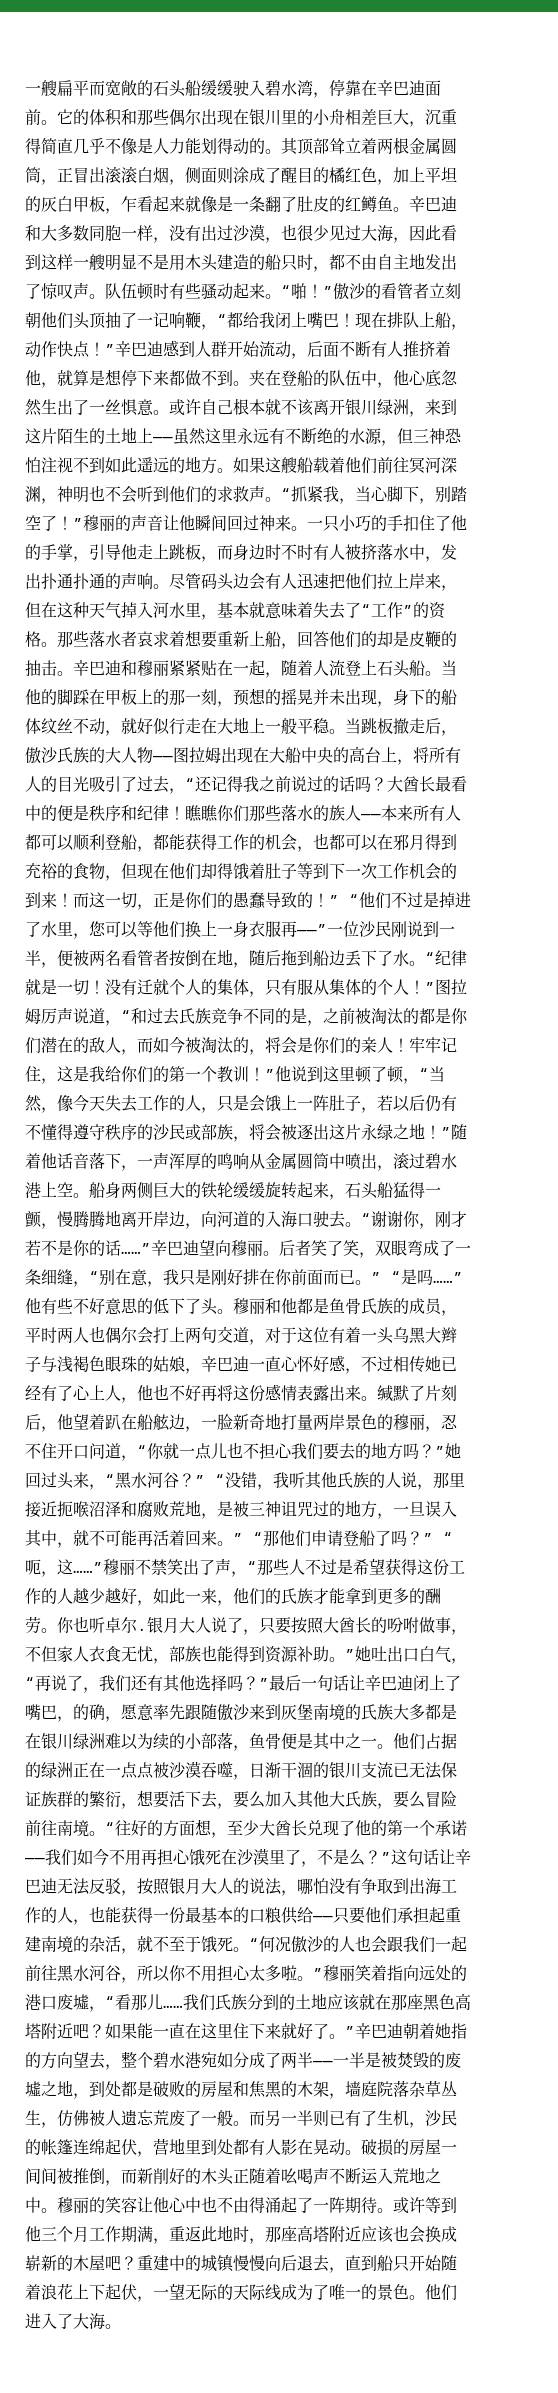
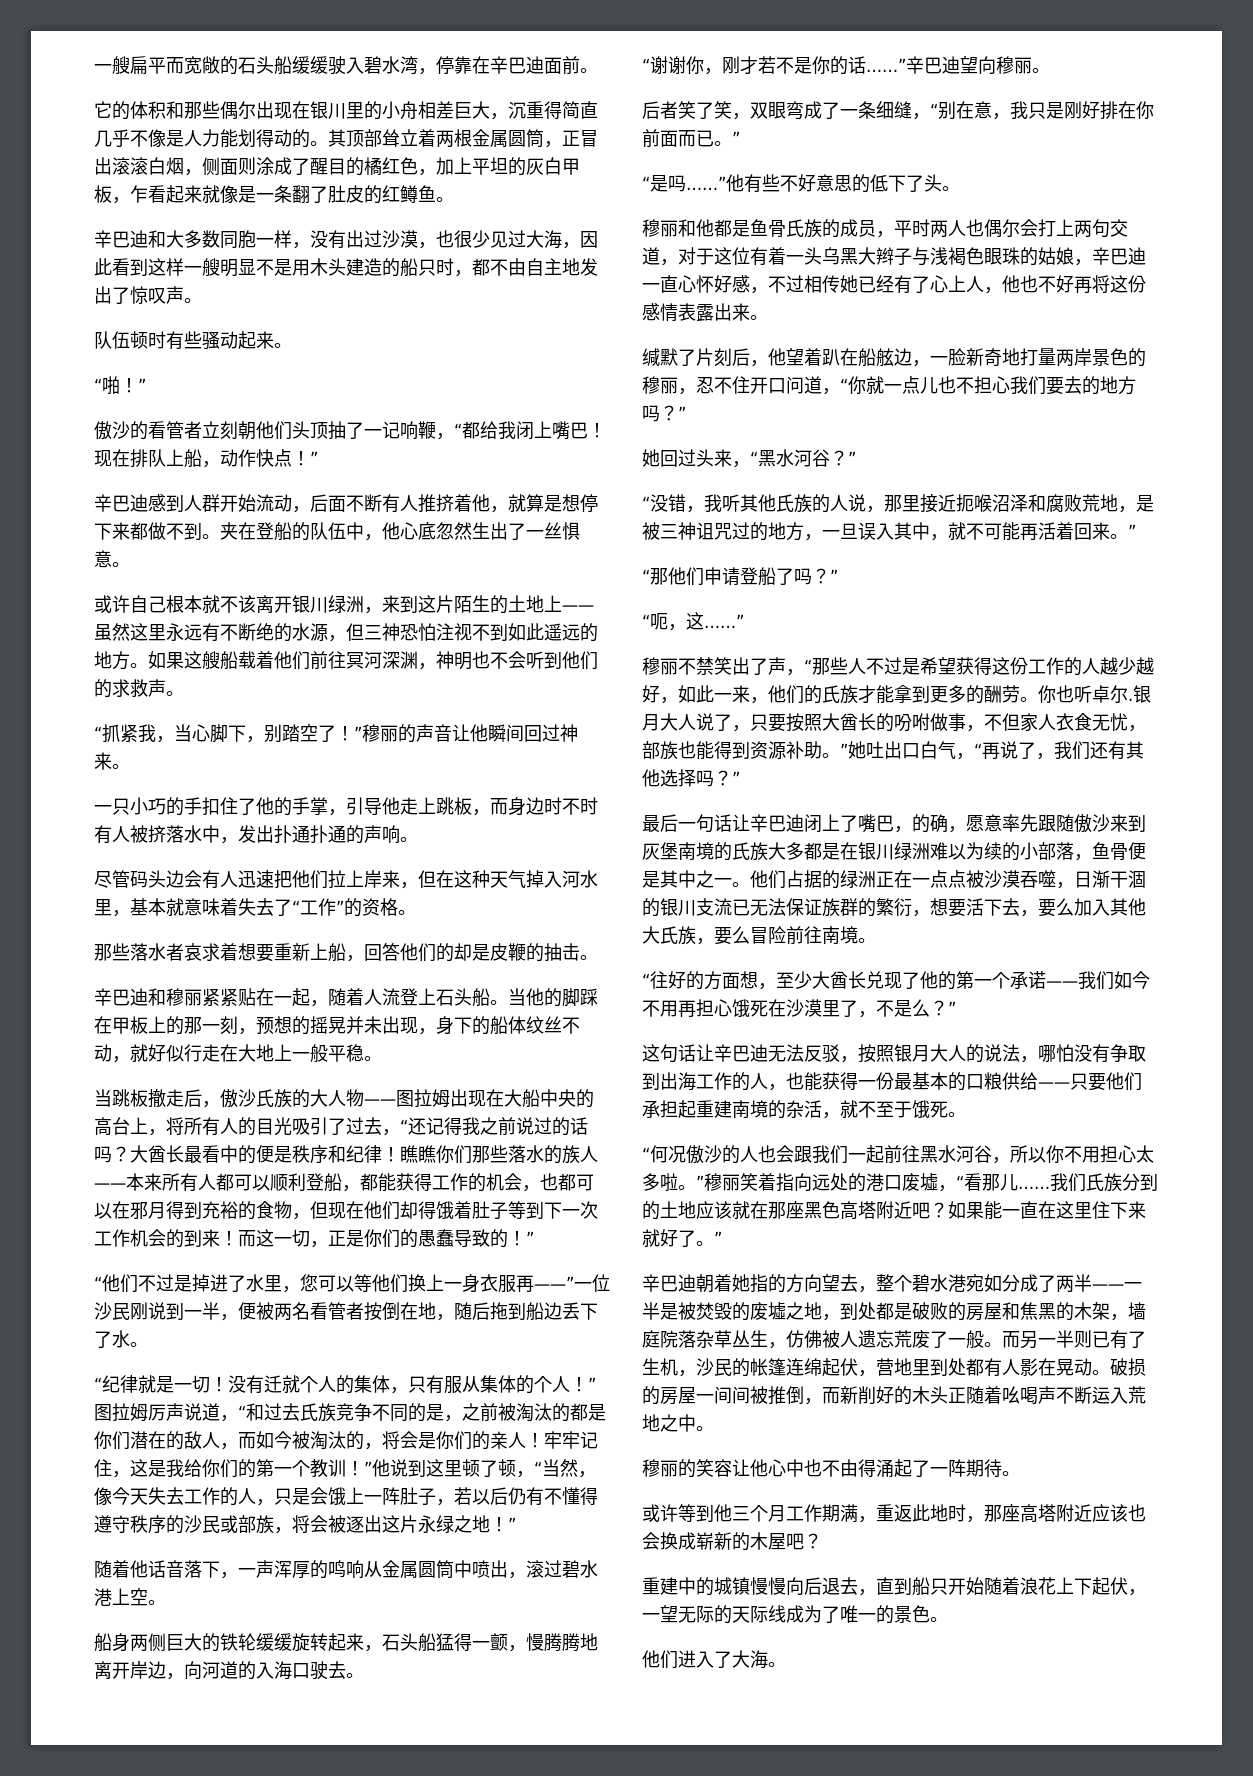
- 一艘扁平而宽敞的石头船缓缓驶入碧水湾，停靠在辛巴迪面前。它的体积和那些偶尔出现在银川里的小舟相差巨大，沉重得简直几乎不像是人力能划得动的。
+ 一艘扁平而宽敞的石头船缓缓驶入碧水湾，停靠在辛巴迪面前。
+ 它的体积和那些偶尔出现在银川里的小舟相差巨大，沉重得简直几乎不像是人力能划得动的。
- 其顶部耸立着两根金属圆筒，正冒出滚滚白烟，侧面则涂成了醒目的橘红色，加上平坦的灰白甲板，乍看起来就像是一条翻了肚皮的红鳟鱼。辛巴迪和大多数同胞一样，没有出过沙漠，也很少见过大海，因此看到这样一艘明显不是用木头建造的船只时，都不由自主地发出了惊叹声。队伍顿时有些骚动起来。“啪！”傲沙的看管者立刻朝他们头顶抽了一记响鞭，“都给我闭上嘴巴！
+ 其顶部耸立着两根金属圆筒，正冒出滚滚白烟，侧面则涂成了醒目的橘红色，加上平坦的灰白甲板，乍看起来就像是一条翻了肚皮的红鳟鱼。
+ 辛巴迪和大多数同胞一样，没有出过沙漠，也很少见过大海，因此看到这样一艘明显不是用木头建造的船只时，都不由自主地发出了惊叹声。
+ 队伍顿时有些骚动起来。
+ “啪！”
+ 傲沙的看管者立刻朝他们头顶抽了一记响鞭，“都给我闭上嘴巴！
- 现在排队上船，动作快点！”辛巴迪感到人群开始流动，后面不断有人推挤着他，就算是想停下来都做不到。
+ 现在排队上船，动作快点！”
+ 辛巴迪感到人群开始流动，后面不断有人推挤着他，就算是想停下来都做不到。
- 夹在登船的队伍中，他心底忽然生出了一丝惧意。或许自己根本就不该离开银川绿洲，来到这片陌生的土地上——虽然这里永远有不断绝的水源，但三神恐怕注视不到如此遥远的地方。
+ 夹在登船的队伍中，他心底忽然生出了一丝惧意。
+ 或许自己根本就不该离开银川绿洲，来到这片陌生的土地上——虽然这里永远有不断绝的水源，但三神恐怕注视不到如此遥远的地方。
- 如果这艘船载着他们前往冥河深渊，神明也不会听到他们的求救声。“抓紧我，当心脚下，别踏空了！”穆丽的声音让他瞬间回过神来。一只小巧的手扣住了他的手掌，引导他走上跳板，而身边时不时有人被挤落水中，发出扑通扑通的声响。尽管码头边会有人迅速把他们拉上岸来，但在这种天气掉入河水里，基本就意味着失去了“工作”的资格。那些落水者哀求着想要重新上船，回答他们的却是皮鞭的抽击。辛巴迪和穆丽紧紧贴在一起，随着人流登上石头船。
+ 如果这艘船载着他们前往冥河深渊，神明也不会听到他们的求救声。
+ “抓紧我，当心脚下，别踏空了！”穆丽的声音让他瞬间回过神来。
+ 一只小巧的手扣住了他的手掌，引导他走上跳板，而身边时不时有人被挤落水中，发出扑通扑通的声响。
+ 尽管码头边会有人迅速把他们拉上岸来，但在这种天气掉入河水里，基本就意味着失去了“工作”的资格。
+ 那些落水者哀求着想要重新上船，回答他们的却是皮鞭的抽击。
+ 辛巴迪和穆丽紧紧贴在一起，随着人流登上石头船。
- 当他的脚踩在甲板上的那一刻，预想的摇晃并未出现，身下的船体纹丝不动，就好似行走在大地上一般平稳。当跳板撤走后，傲沙氏族的大人物——图拉姆出现在大船中央的高台上，将所有人的目光吸引了过去，“还记得我之前说过的话吗？
+ 当他的脚踩在甲板上的那一刻，预想的摇晃并未出现，身下的船体纹丝不动，就好似行走在大地上一般平稳。
+ 当跳板撤走后，傲沙氏族的大人物——图拉姆出现在大船中央的高台上，将所有人的目光吸引了过去，“还记得我之前说过的话吗？
- 而这一切，正是你们的愚蠢导致的！” “他们不过是掉进了水里，您可以等他们换上一身衣服再——”一位沙民刚说到一半，便被两名看管者按倒在地，随后拖到船边丢下了水。“纪律就是一切！
+ 而这一切，正是你们的愚蠢导致的！”
+ “他们不过是掉进了水里，您可以等他们换上一身衣服再——”一位沙民刚说到一半，便被两名看管者按倒在地，随后拖到船边丢下了水。
+ “纪律就是一切！
- 牢牢记住，这是我给你们的第一个教训！”他说到这里顿了顿，“当然，像今天失去工作的人，只是会饿上一阵肚子，若以后仍有不懂得遵守秩序的沙民或部族，将会被逐出这片永绿之地！”随着他话音落下，一声浑厚的鸣响从金属圆筒中喷出，滚过碧水港上空。船身两侧巨大的铁轮缓缓旋转起来，石头船猛得一颤，慢腾腾地离开岸边，向河道的入海口驶去。“谢谢你，刚才若不是你的话……”
+ 牢牢记住，这是我给你们的第一个教训！”他说到这里顿了顿，“当然，像今天失去工作的人，只是会饿上一阵肚子，若以后仍有不懂得遵守秩序的沙民或部族，将会被逐出这片永绿之地！”
+ 随着他话音落下，一声浑厚的鸣响从金属圆筒中喷出，滚过碧水港上空。
+ 船身两侧巨大的铁轮缓缓旋转起来，石头船猛得一颤，慢腾腾地离开岸边，向河道的入海口驶去。
+ “谢谢你，刚才若不是你的话……”
- 辛巴迪望向穆丽。后者笑了笑，双眼弯成了一条细缝，“别在意，我只是刚好排在你前面而已。” “是吗……”
+ 辛巴迪望向穆丽。
+ 后者笑了笑，双眼弯成了一条细缝，“别在意，我只是刚好排在你前面而已。”
+ “是吗……”
- 他有些不好意思的低下了头。穆丽和他都是鱼骨氏族的成员，平时两人也偶尔会打上两句交道，对于这位有着一头乌黑大辫子与浅褐色眼珠的姑娘，辛巴迪一直心怀好感，不过相传她已经有了心上人，他也不好再将这份感情表露出来。缄默了片刻后，他望着趴在船舷边，一脸新奇地打量两岸景色的穆丽，忍不住开口问道，“你就一点儿也不担心我们要去的地方吗？”她回过头来，“黑水河谷？” “没错，我听其他氏族的人说，那里接近扼喉沼泽和腐败荒地，是被三神诅咒过的地方，一旦误入其中，就不可能再活着回来。” “那他们申请登船了吗？” “呃，这……”穆丽不禁笑出了声，“那些人不过是希望获得这份工作的人越少越好，如此一来，他们的氏族才能拿到更多的酬劳。
+ 他有些不好意思的低下了头。
+ 穆丽和他都是鱼骨氏族的成员，平时两人也偶尔会打上两句交道，对于这位有着一头乌黑大辫子与浅褐色眼珠的姑娘，辛巴迪一直心怀好感，不过相传她已经有了心上人，他也不好再将这份感情表露出来。
+ 缄默了片刻后，他望着趴在船舷边，一脸新奇地打量两岸景色的穆丽，忍不住开口问道，“你就一点儿也不担心我们要去的地方吗？”
+ 她回过头来，“黑水河谷？”
+ “没错，我听其他氏族的人说，那里接近扼喉沼泽和腐败荒地，是被三神诅咒过的地方，一旦误入其中，就不可能再活着回来。”
+ “那他们申请登船了吗？”
+ “呃，这……”
+ 穆丽不禁笑出了声，“那些人不过是希望获得这份工作的人越少越好，如此一来，他们的氏族才能拿到更多的酬劳。
- 银月大人说了，只要按照大酋长的吩咐做事，不但家人衣食无忧，部族也能得到资源补助。”她吐出口白气，“再说了，我们还有其他选择吗？”最后一句话让辛巴迪闭上了嘴巴，的确，愿意率先跟随傲沙来到灰堡南境的氏族大多都是在银川绿洲难以为续的小部落，鱼骨便是其中之一。
+ 银月大人说了，只要按照大酋长的吩咐做事，不但家人衣食无忧，部族也能得到资源补助。”她吐出口白气，“再说了，我们还有其他选择吗？”
+ 最后一句话让辛巴迪闭上了嘴巴，的确，愿意率先跟随傲沙来到灰堡南境的氏族大多都是在银川绿洲难以为续的小部落，鱼骨便是其中之一。
- 他们占据的绿洲正在一点点被沙漠吞噬，日渐干涸的银川支流已无法保证族群的繁衍，想要活下去，要么加入其他大氏族，要么冒险前往南境。“往好的方面想，至少大酋长兑现了他的第一个承诺——我们如今不用再担心饿死在沙漠里了，不是么？”这句话让辛巴迪无法反驳，按照银月大人的说法，哪怕没有争取到出海工作的人，也能获得一份最基本的口粮供给——只要他们承担起重建南境的杂活，就不至于饿死。“何况傲沙的人也会跟我们一起前往黑水河谷，所以你不用担心太多啦。”穆丽笑着指向远处的港口废墟，“看那儿……
+ 他们占据的绿洲正在一点点被沙漠吞噬，日渐干涸的银川支流已无法保证族群的繁衍，想要活下去，要么加入其他大氏族，要么冒险前往南境。
+ “往好的方面想，至少大酋长兑现了他的第一个承诺——我们如今不用再担心饿死在沙漠里了，不是么？”
+ 这句话让辛巴迪无法反驳，按照银月大人的说法，哪怕没有争取到出海工作的人，也能获得一份最基本的口粮供给——只要他们承担起重建南境的杂活，就不至于饿死。
+ “何况傲沙的人也会跟我们一起前往黑水河谷，所以你不用担心太多啦。”穆丽笑着指向远处的港口废墟，“看那儿……
- 如果能一直在这里住下来就好了。”辛巴迪朝着她指的方向望去，整个碧水港宛如分成了两半——一半是被焚毁的废墟之地，到处都是破败的房屋和焦黑的木架，墙庭院落杂草丛生，仿佛被人遗忘荒废了一般。
+ 如果能一直在这里住下来就好了。”
+ 辛巴迪朝着她指的方向望去，整个碧水港宛如分成了两半——一半是被焚毁的废墟之地，到处都是破败的房屋和焦黑的木架，墙庭院落杂草丛生，仿佛被人遗忘荒废了一般。
- 破损的房屋一间间被推倒，而新削好的木头正随着吆喝声不断运入荒地之中。穆丽的笑容让他心中也不由得涌起了一阵期待。或许等到他三个月工作期满，重返此地时，那座高塔附近应该也会换成崭新的木屋吧？重建中的城镇慢慢向后退去，直到船只开始随着浪花上下起伏，一望无际的天际线成为了唯一的景色。他们进入了大海。
+ 破损的房屋一间间被推倒，而新削好的木头正随着吆喝声不断运入荒地之中。
+ 穆丽的笑容让他心中也不由得涌起了一阵期待。
+ 或许等到他三个月工作期满，重返此地时，那座高塔附近应该也会换成崭新的木屋吧？
+ 重建中的城镇慢慢向后退去，直到船只开始随着浪花上下起伏，一望无际的天际线成为了唯一的景色。
+ 他们进入了大海。

